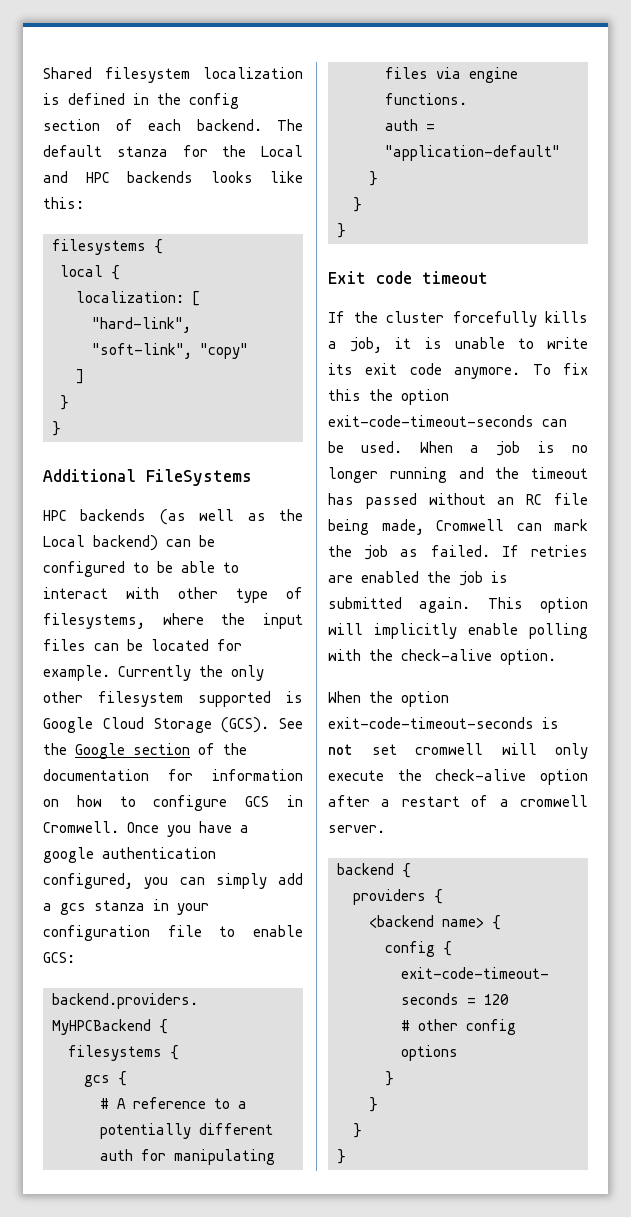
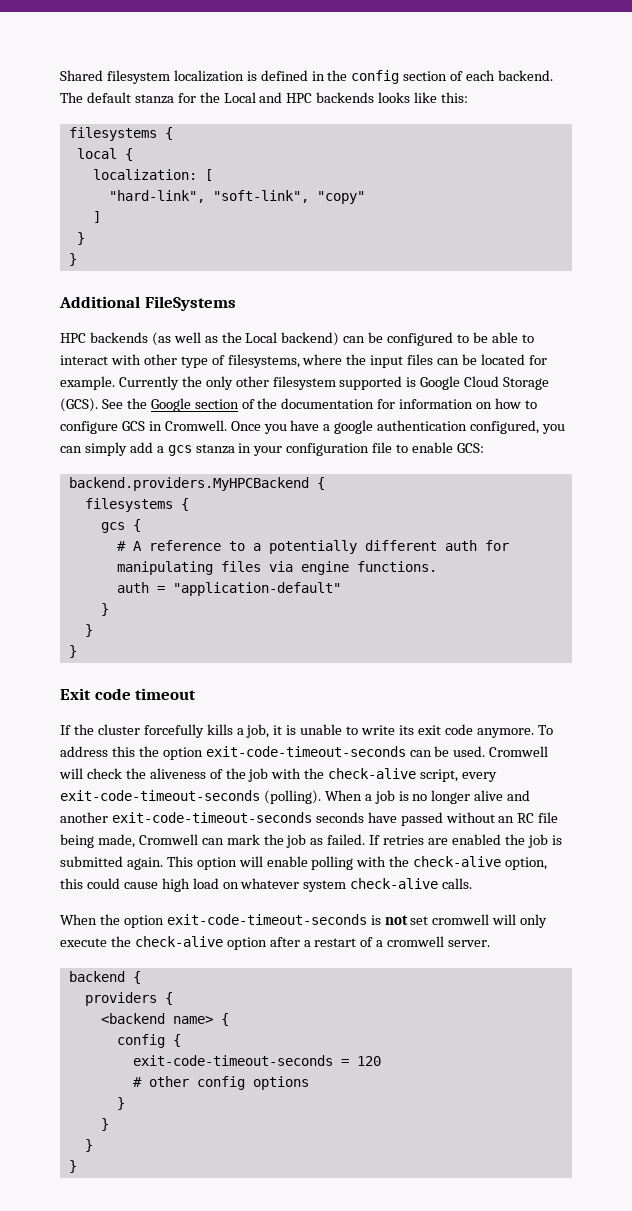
- To fix this the option exit-code-timeout-seconds can be used.
+ To address this the option exit-code-timeout-seconds can be used.
+ Cromwell will check the aliveness of the job with the check-alive script, every exit-code-timeout-seconds (polling).
- When a job is no longer running and the timeout has passed without an RC file being made, Cromwell can mark the job as failed.
+ When a job is no longer alive and another exit-code-timeout-seconds seconds have passed without an RC file being made, Cromwell can mark the job as failed.
- This option will implicitly enable polling with the check-alive option.
+ This option will enable polling with the check-alive option, this could cause high load on whatever system check-alive calls.

